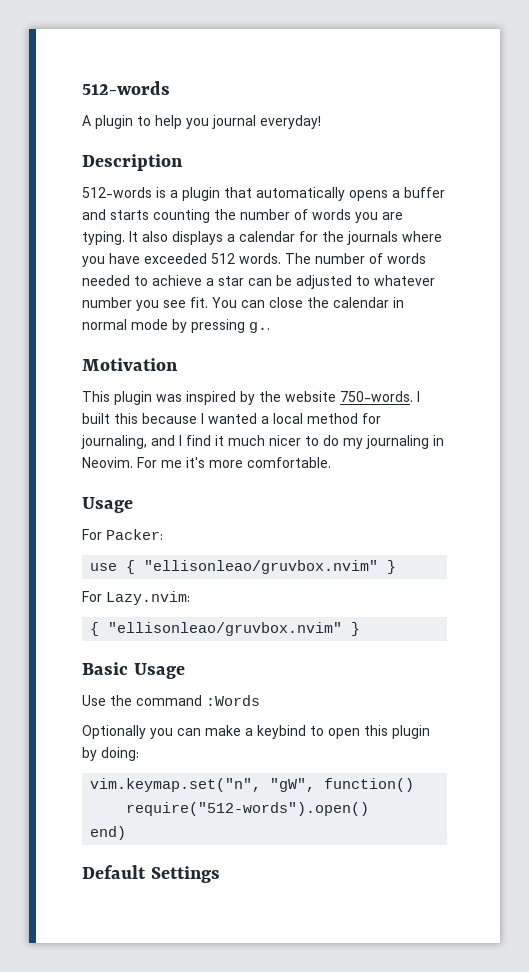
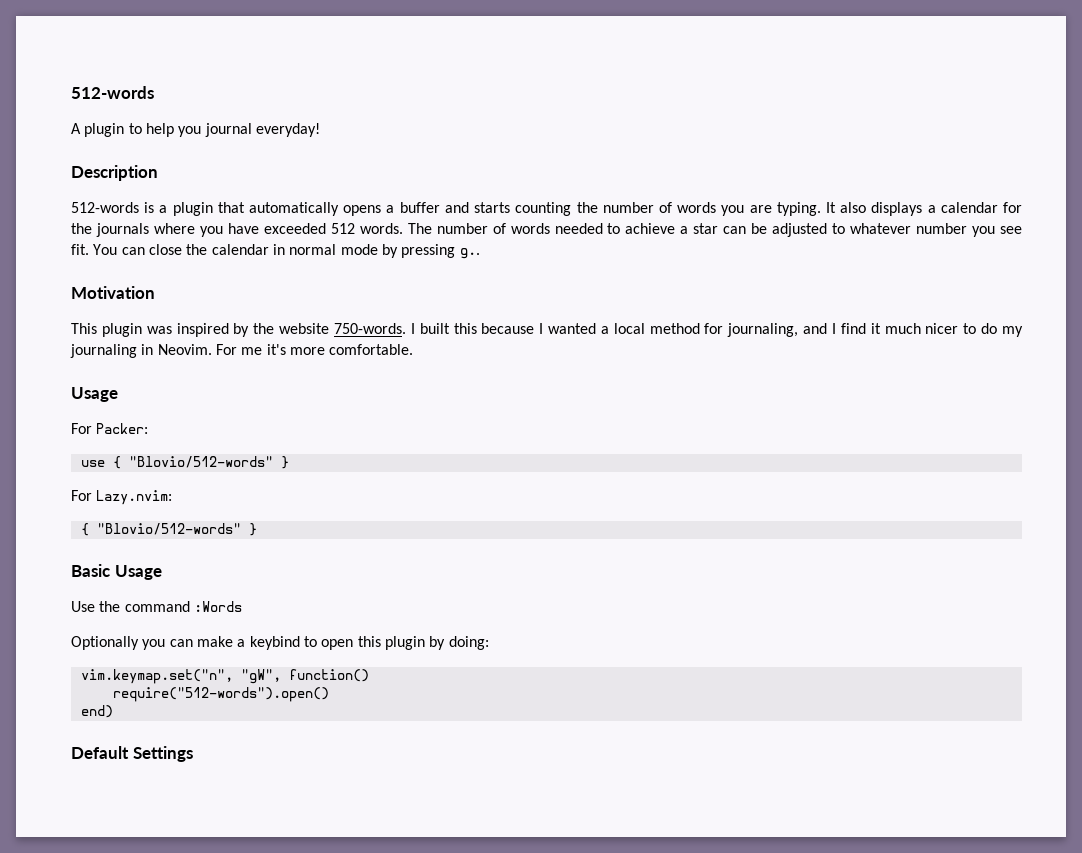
- use { "ellisonleao/gruvbox.nvim" }
+ use { "Blovio/512-words" }
  For Lazy.nvim:
- { "ellisonleao/gruvbox.nvim" }
+ { "Blovio/512-words" }

